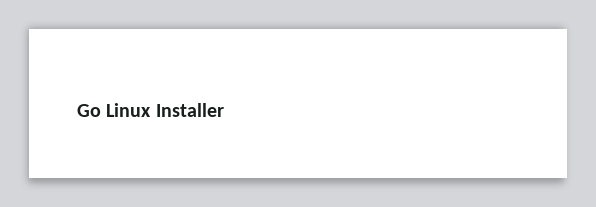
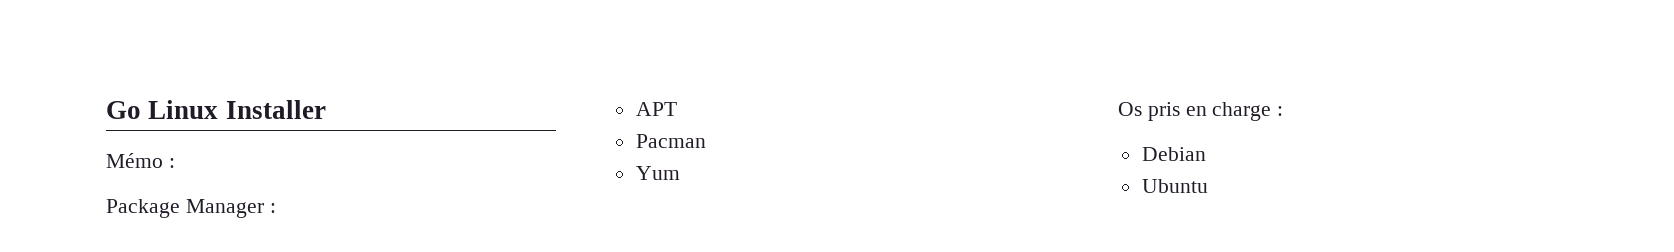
+ Mémo :
+ Package Manager :
+ APT
+ Pacman
+ Yum
+ Os pris en charge :
+ Debian
+ Ubuntu

